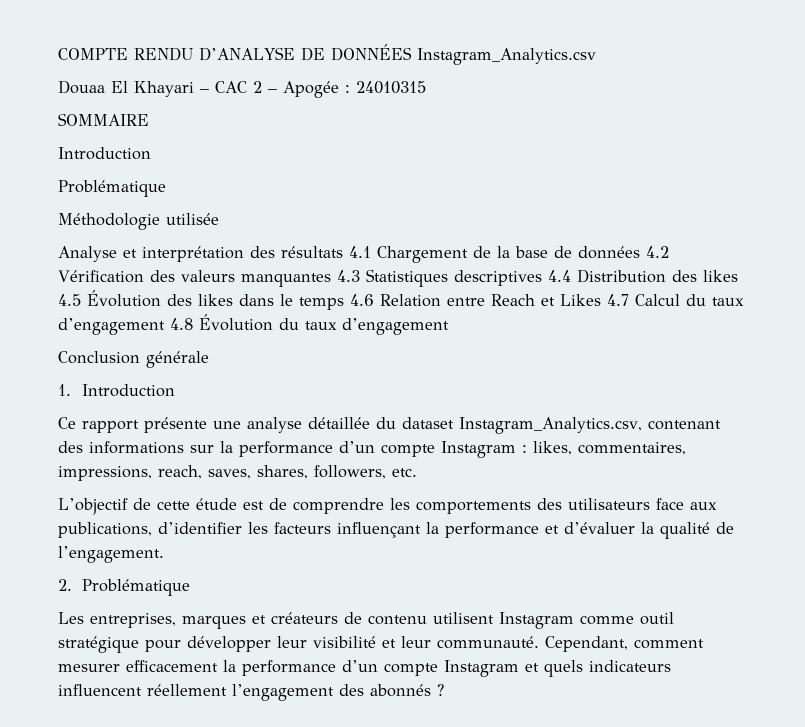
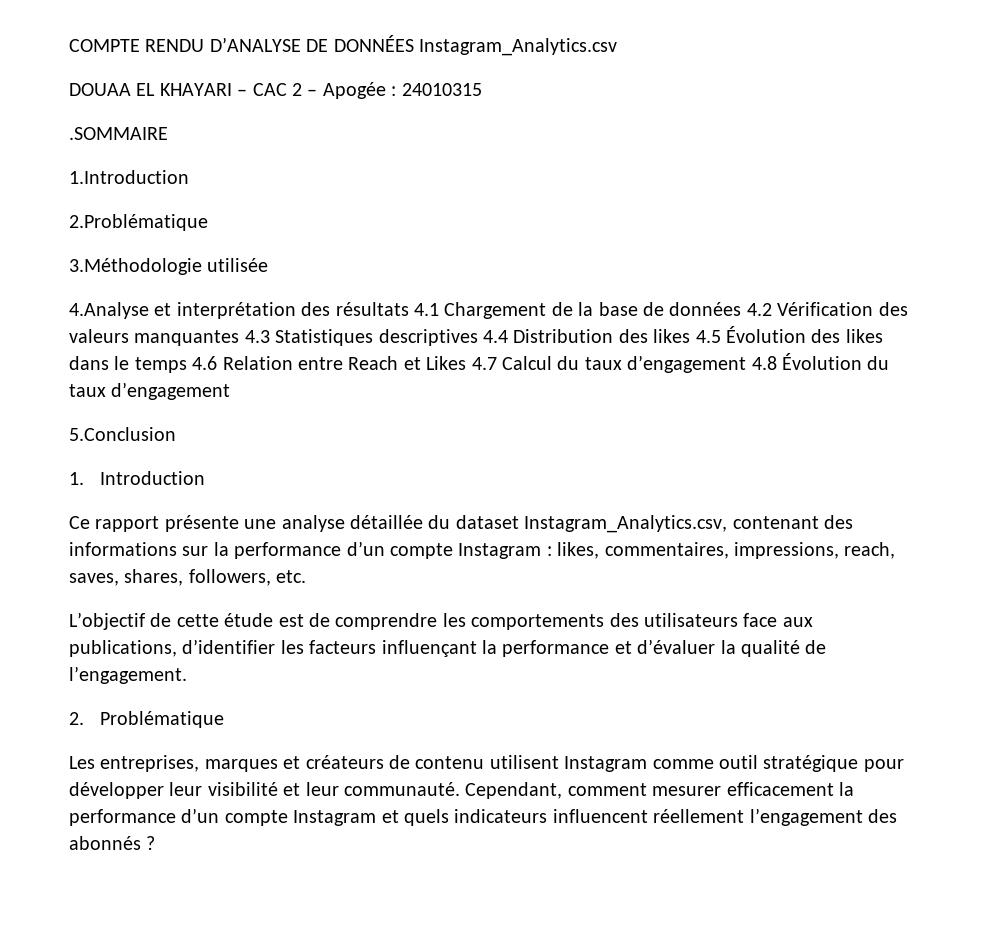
- Douaa El Khayari – CAC 2 – Apogée : 24010315
+ DOUAA EL KHAYARI – CAC 2 – Apogée : 24010315
- SOMMAIRE
- Introduction
- Problématique
- Méthodologie utilisée
+ .SOMMAIRE
+ 1.Introduction
+ 2.Problématique
+ 3.Méthodologie utilisée
- Analyse et interprétation des résultats 4.1 Chargement de la base de données 4.2 Vérification des valeurs manquantes 4.3 Statistiques descriptives 4.4 Distribution des likes 4.5 Évolution des likes dans le temps 4.6 Relation entre Reach et Likes 4.7 Calcul du taux d’engagement 4.8 Évolution du taux d’engagement
+ 4.Analyse et interprétation des résultats 4.1 Chargement de la base de données 4.2 Vérification des valeurs manquantes 4.3 Statistiques descriptives 4.4 Distribution des likes 4.5 Évolution des likes dans le temps 4.6 Relation entre Reach et Likes 4.7 Calcul du taux d’engagement 4.8 Évolution du taux d’engagement
- Conclusion générale
+ 5.Conclusion

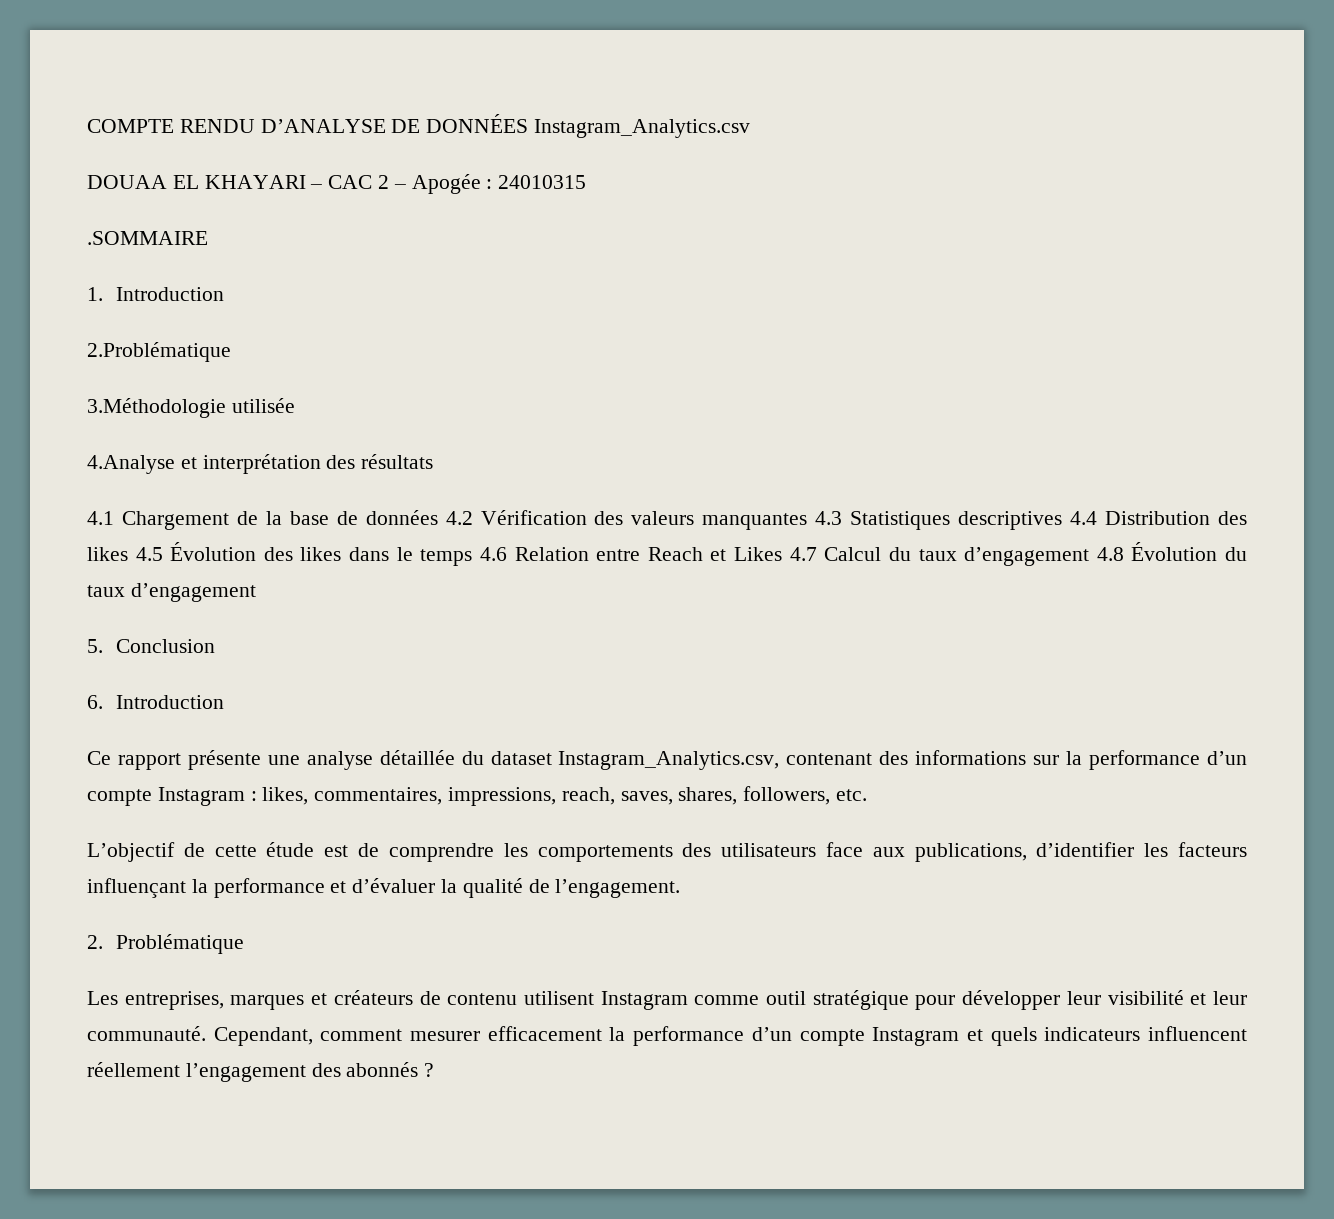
- 1.Introduction
+ 1. Introduction
- 4.Analyse et interprétation des résultats 4.1 Chargement de la base de données 4.2 Vérification des valeurs manquantes 4.3 Statistiques descriptives 4.4 Distribution des likes 4.5 Évolution des likes dans le temps 4.6 Relation entre Reach et Likes 4.7 Calcul du taux d’engagement 4.8 Évolution du taux d’engagement
+ 4.Analyse et interprétation des résultats
+ 4.1 Chargement de la base de données 4.2 Vérification des valeurs manquantes 4.3 Statistiques descriptives 4.4 Distribution des likes 4.5 Évolution des likes dans le temps 4.6 Relation entre Reach et Likes 4.7 Calcul du taux d’engagement 4.8 Évolution du taux d’engagement
- 5.Conclusion
- 1. Introduction
+ 5. Conclusion
+ 6. Introduction

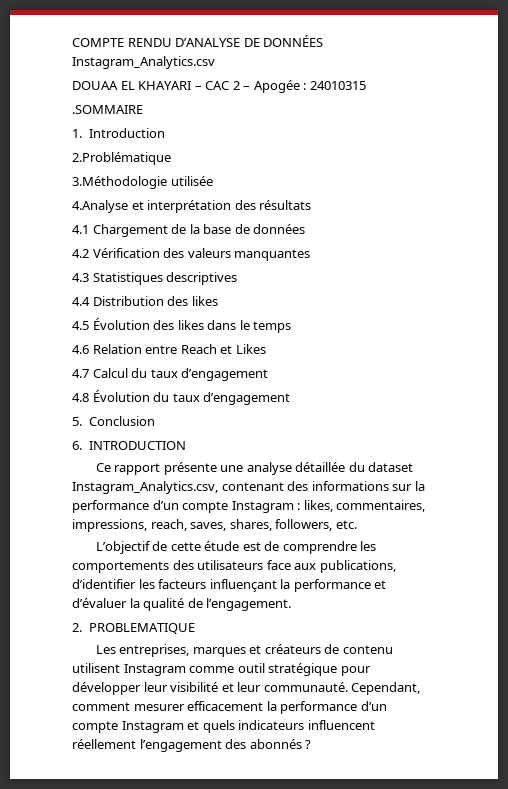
- 4.1 Chargement de la base de données 4.2 Vérification des valeurs manquantes 4.3 Statistiques descriptives 4.4 Distribution des likes 4.5 Évolution des likes dans le temps 4.6 Relation entre Reach et Likes 4.7 Calcul du taux d’engagement 4.8 Évolution du taux d’engagement
+ 4.1 Chargement de la base de données
+ 4.2 Vérification des valeurs manquantes
+ 4.3 Statistiques descriptives
+ 4.4 Distribution des likes
+ 4.5 Évolution des likes dans le temps
+ 4.6 Relation entre Reach et Likes
+ 4.7 Calcul du taux d’engagement
+ 4.8 Évolution du taux d’engagement
- 6. Introduction
+ 6. INTRODUCTION
- 2. Problématique
+ 2. PROBLEMATIQUE

